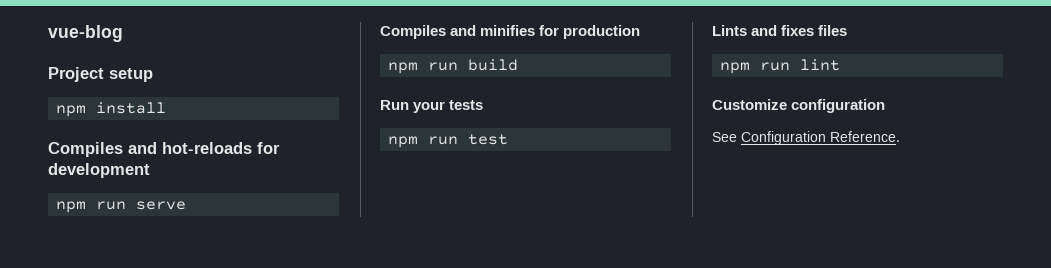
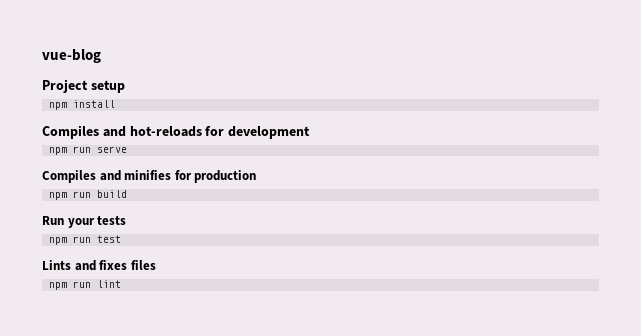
- Customize configuration
- See Configuration Reference.

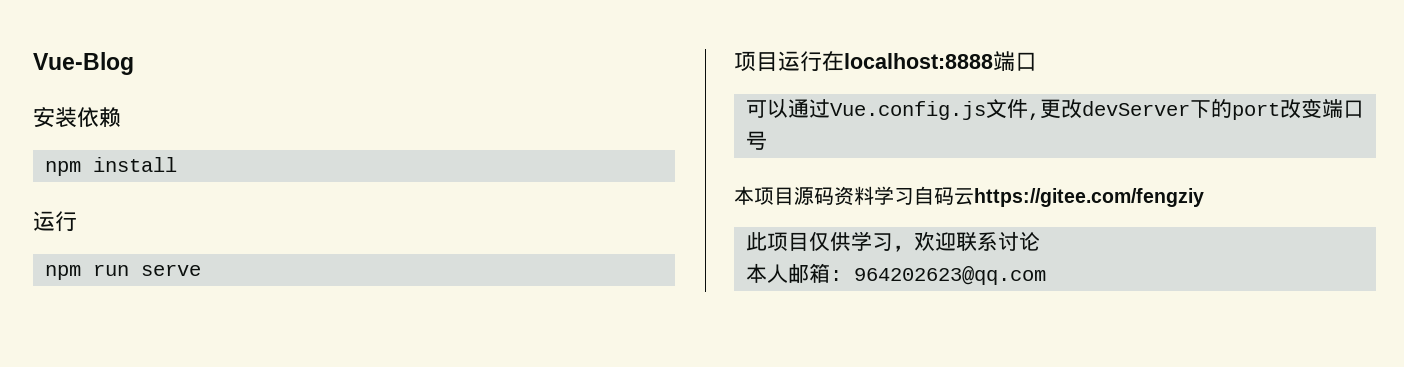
- vue-blog
- Project setup
+ Vue-Blog
+ 安装依赖
  npm install
- Compiles and hot-reloads for development
+ 运行
  npm run serve
- Compiles and minifies for production
- npm run build
- Run your tests
- npm run test
- Lints and fixes files
- npm run lint
+ 项目运行在localhost:8888端口
+ 可以通过Vue.config.js文件,更改devServer下的port改变端口号
+ 本项目源码资料学习自码云https://gitee.com/fengziy
+ 此项目仅供学习，欢迎联系讨论
+ 本人邮箱: 964202623@qq.com

